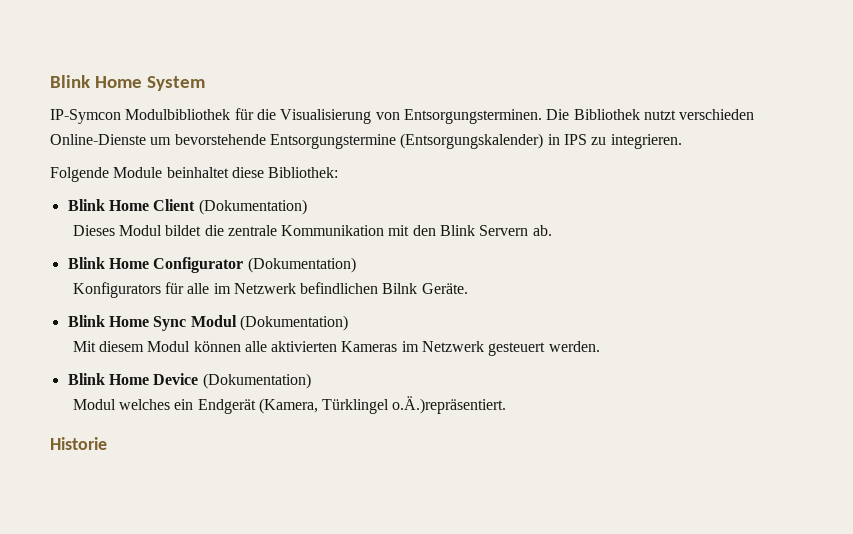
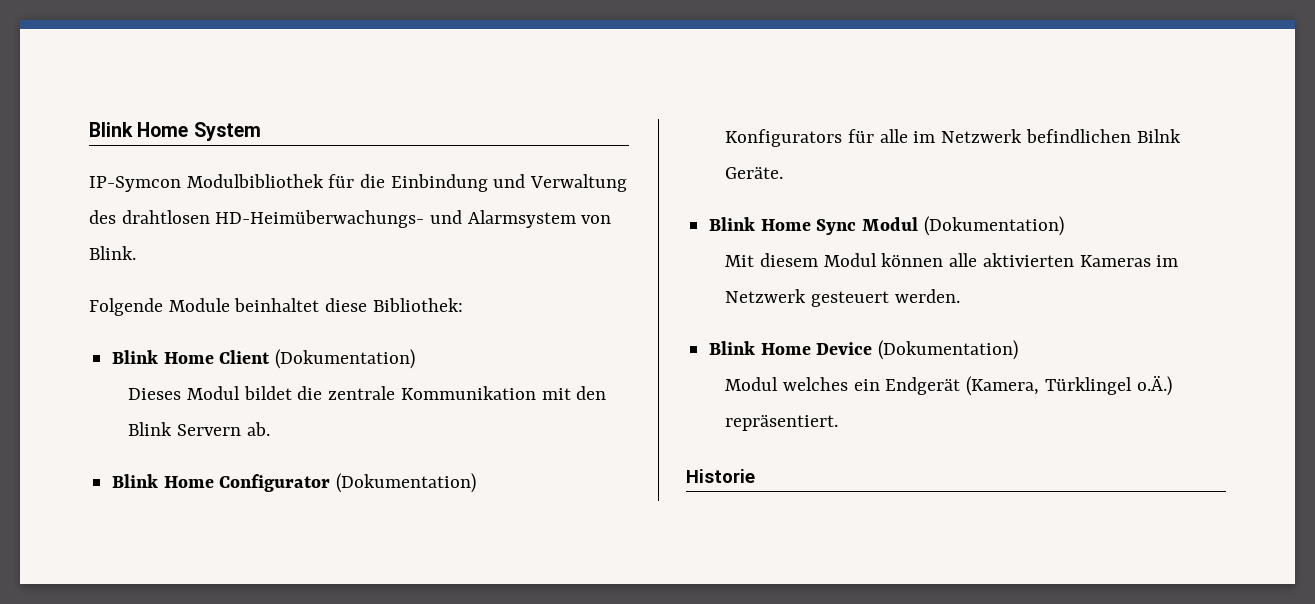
- IP-Symcon Modulbibliothek für die Visualisierung von Entsorgungsterminen. Die Bibliothek nutzt verschieden Online-Dienste um bevorstehende Entsorgungstermine (Entsorgungskalender) in IPS zu integrieren.
+ IP-Symcon Modulbibliothek für die Einbindung und Verwaltung des drahtlosen HD-Heimüberwachungs- und Alarmsystem von Blink.
- Modul welches ein Endgerät (Kamera, Türklingel o.Ä.)repräsentiert.
+ Modul welches ein Endgerät (Kamera, Türklingel o.Ä.) repräsentiert.

